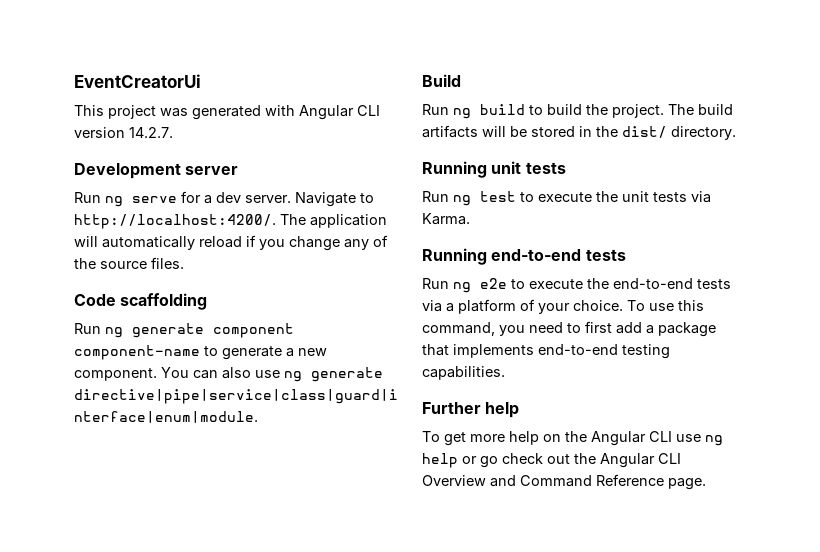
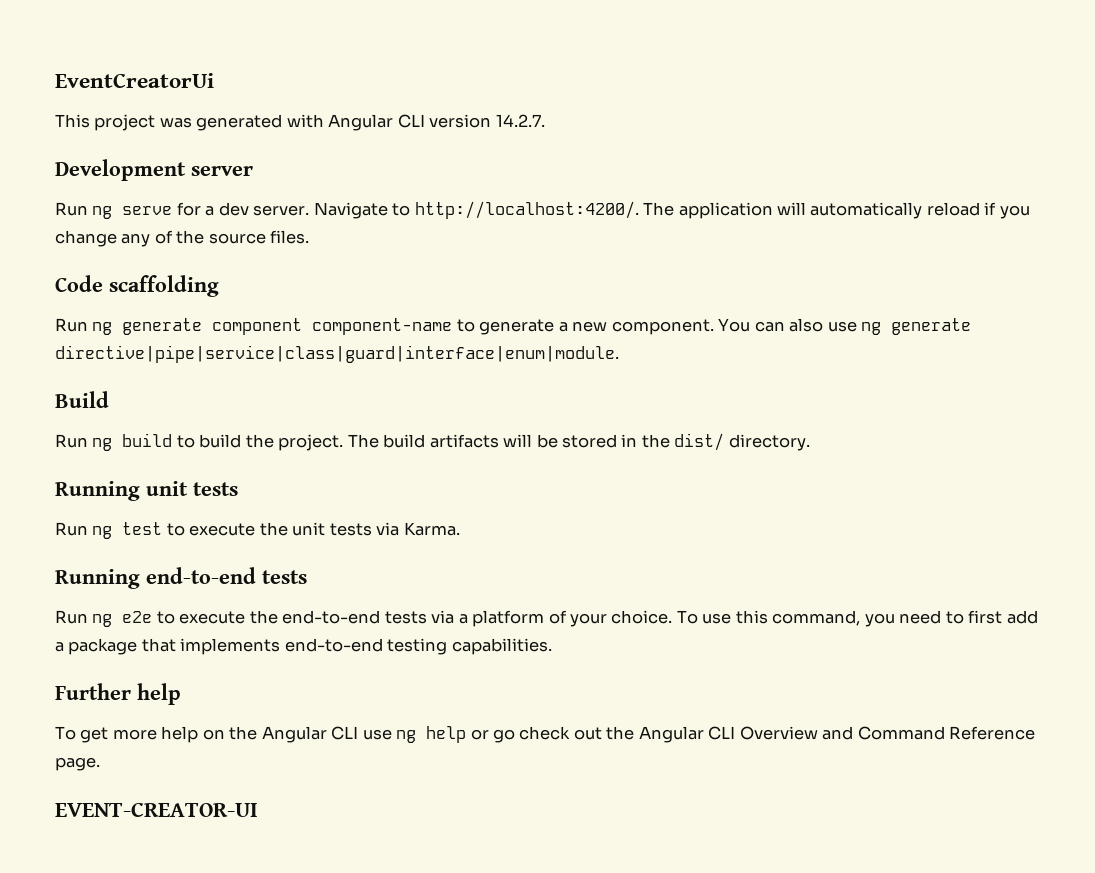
+ EVENT-CREATOR-UI

